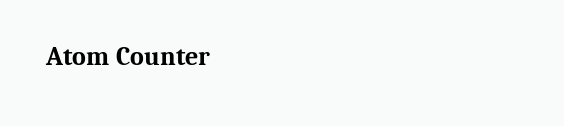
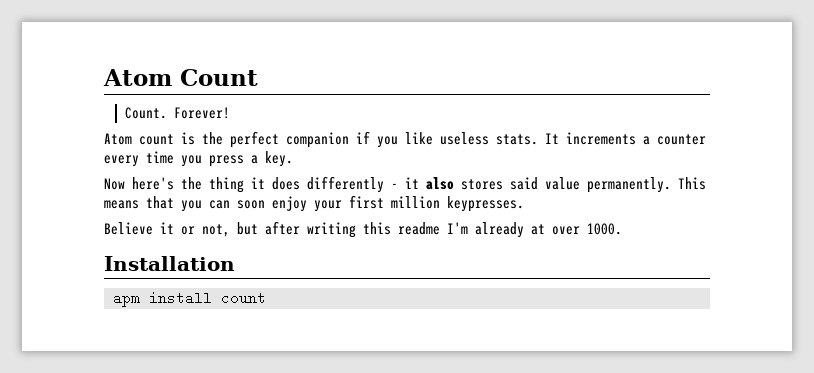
- Atom Counter
+ Atom Count
+ Count. Forever!
+ Atom count is the perfect companion if you like useless stats. It increments a counter every time you press a key.
+ Now here's the thing it does differently - it also stores said value permanently. This means that you can soon enjoy your first million keypresses.
+ Believe it or not, but after writing this readme I'm already at over 1000.
+ Installation
+ apm install count

